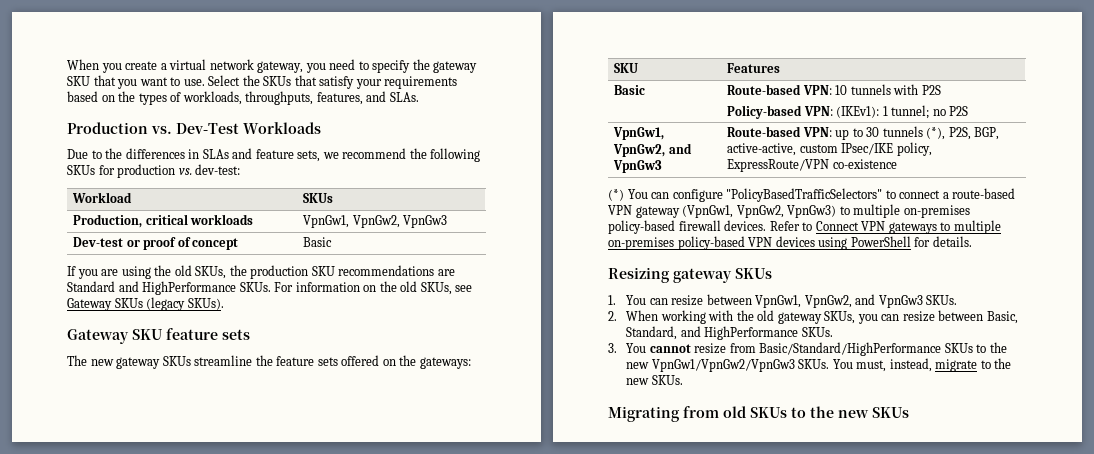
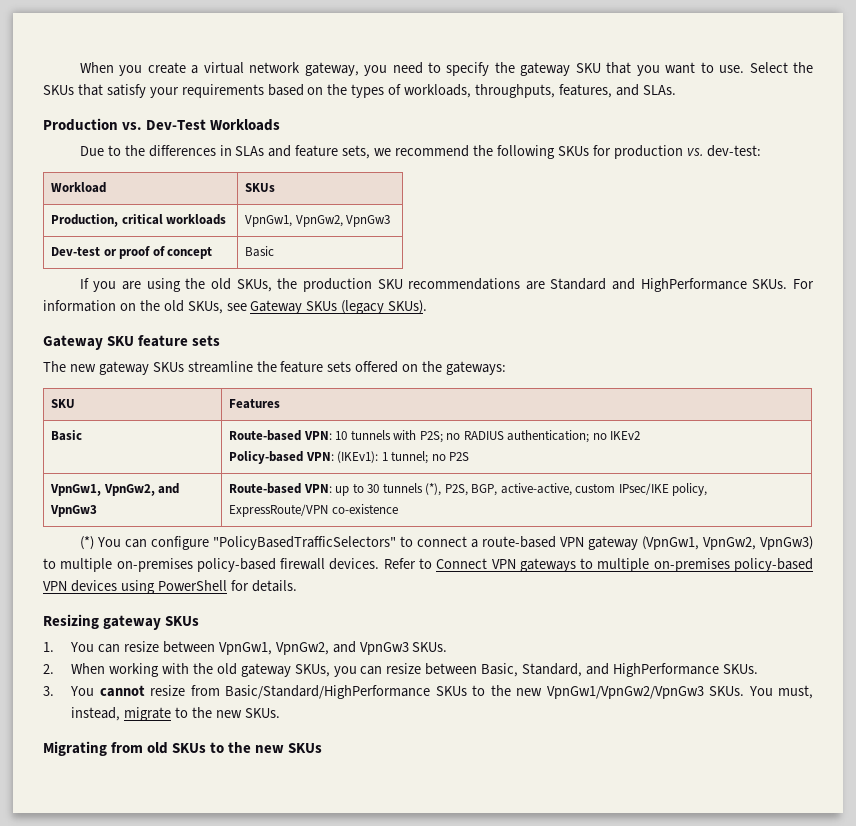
- Basic | Route-based VPN: 10 tunnels with P2S
+ Basic | Route-based VPN: 10 tunnels with P2S; no RADIUS authentication; no IKEv2

